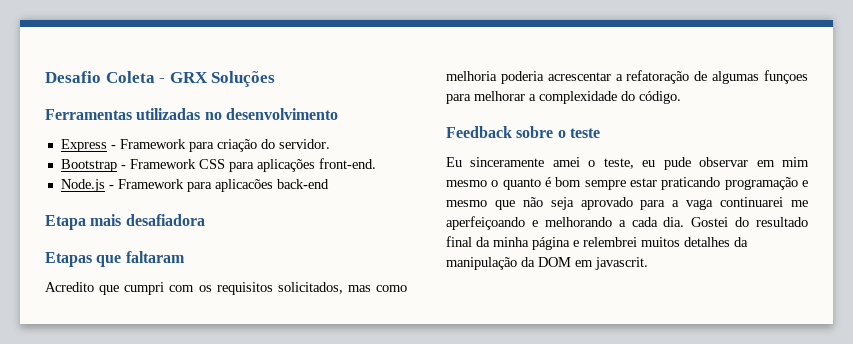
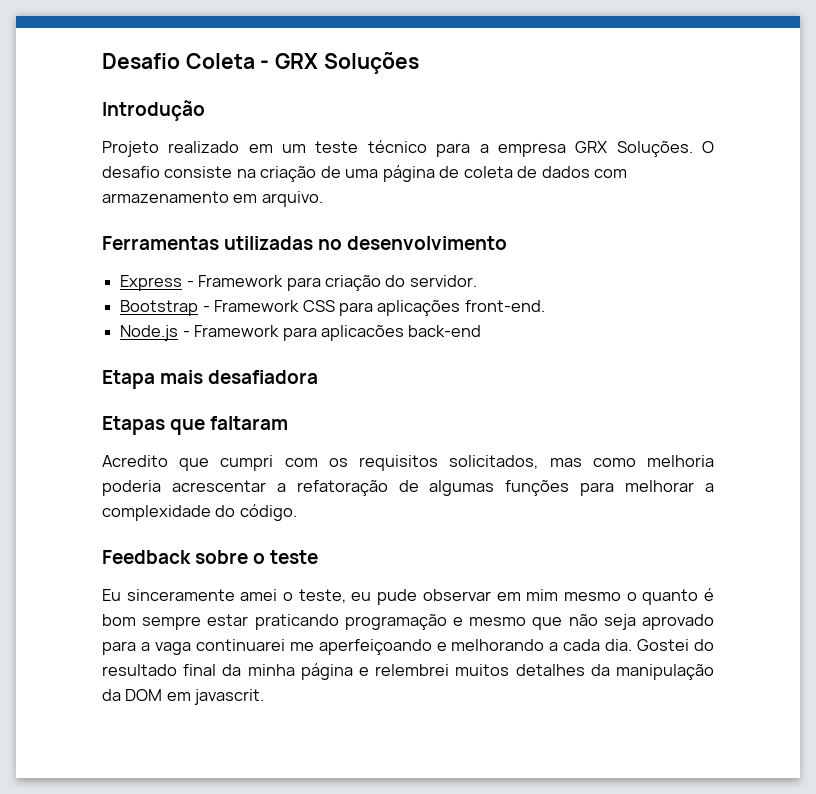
+ Introdução
+ Projeto realizado em um teste técnico para a empresa GRX Soluções. O desafio consiste na criação de uma página de coleta de dados com armazenamento em arquivo.
- Acredito que cumpri com os requisitos solicitados, mas como melhoria poderia acrescentar a refatoração de algumas funçoes para melhorar a complexidade do código.
+ Acredito que cumpri com os requisitos solicitados, mas como melhoria poderia acrescentar a refatoração de algumas funções para melhorar a complexidade do código.

